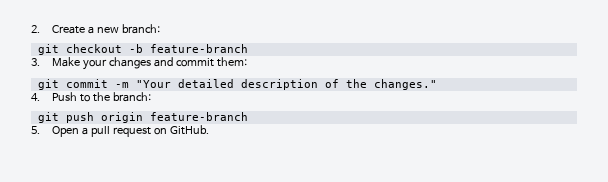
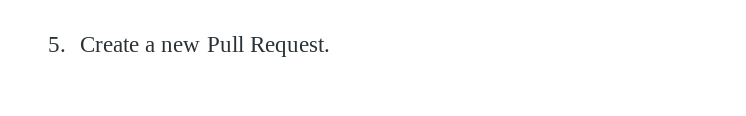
- 2. Create a new branch:
- git checkout -b feature-branch
- 3. Make your changes and commit them:
- git commit -m "Your detailed description of the changes."
- 4. Push to the branch:
- git push origin feature-branch
- 5. Open a pull request on GitHub.
+ 5. Create a new Pull Request.

